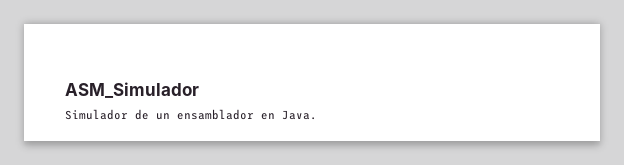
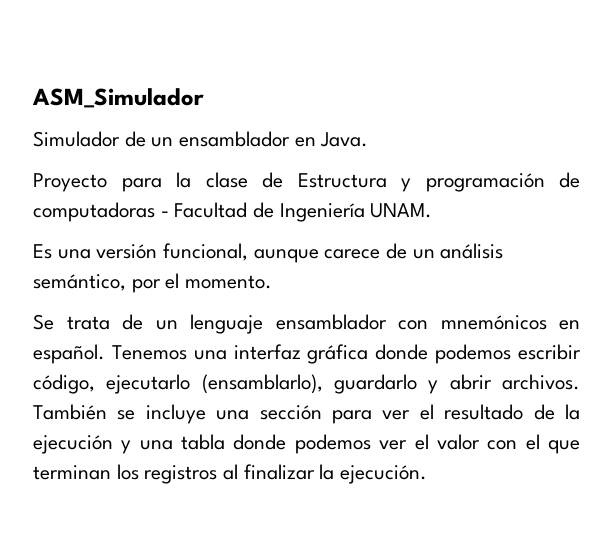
+ Proyecto para la clase de Estructura y programación de computadoras - Facultad de Ingeniería UNAM.
+ Es una versión funcional, aunque carece de un análisis semántico, por el momento.
+ Se trata de un lenguaje ensamblador con mnemónicos en español. Tenemos una interfaz gráfica donde podemos escribir código, ejecutarlo (ensamblarlo), guardarlo y abrir archivos. También se incluye una sección para ver el resultado de la ejecución y una tabla donde podemos ver el valor con el que terminan los registros al finalizar la ejecución.

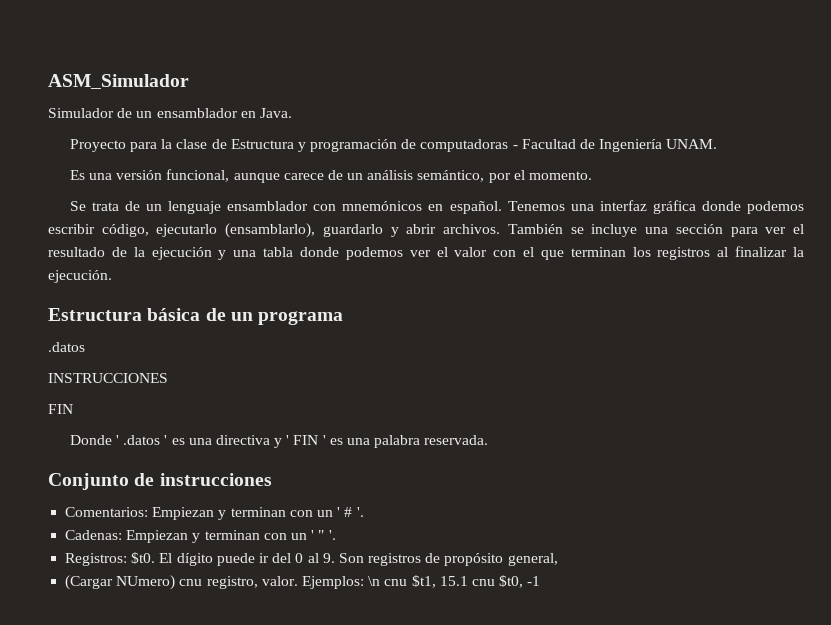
+ Estructura básica de un programa
+ .datos
+ INSTRUCCIONES
+ FIN
+ Donde ' .datos ' es una directiva y ' FIN ' es una palabra reservada.
+ Conjunto de instrucciones
+ Comentarios: Empiezan y terminan con un ' # '.
+ Cadenas: Empiezan y terminan con un ' " '.
+ Registros: $t0. El dígito puede ir del 0 al 9. Son registros de propósito general,
+ (Cargar NUmero) cnu registro, valor. Ejemplos: \n cnu $t1, 15.1 cnu $t0, -1

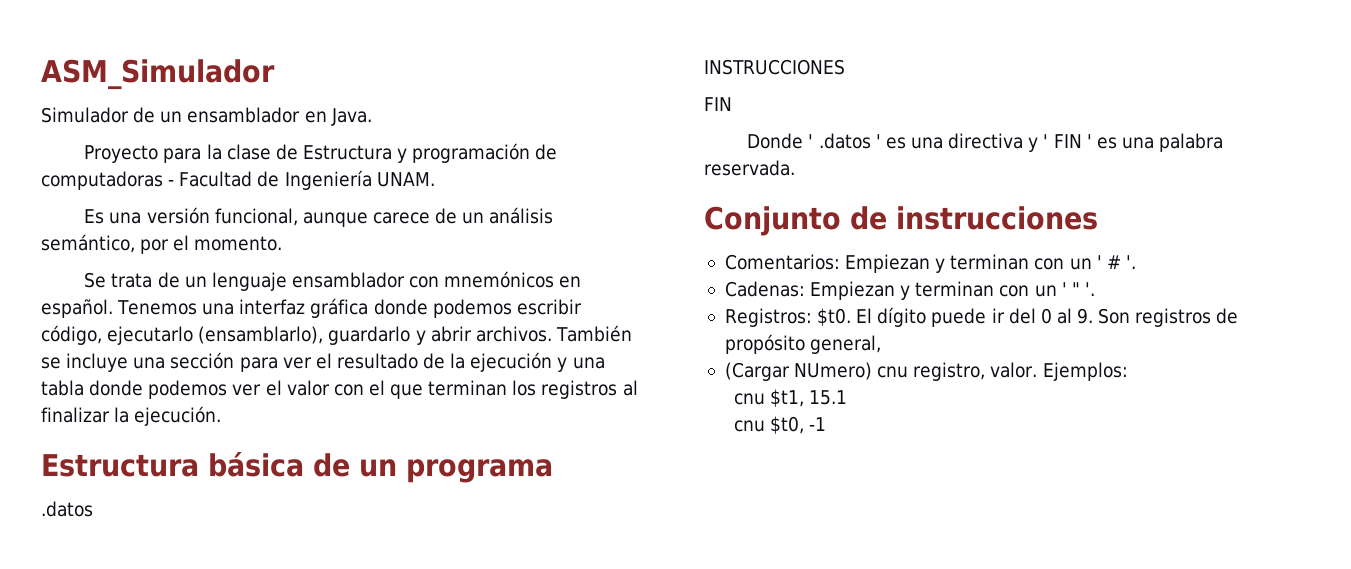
- Ejemplos: \n cnu $t1, 15.1 cnu $t0, -1
+ Ejemplos:
+ cnu $t1, 15.1
+ cnu $t0, -1

